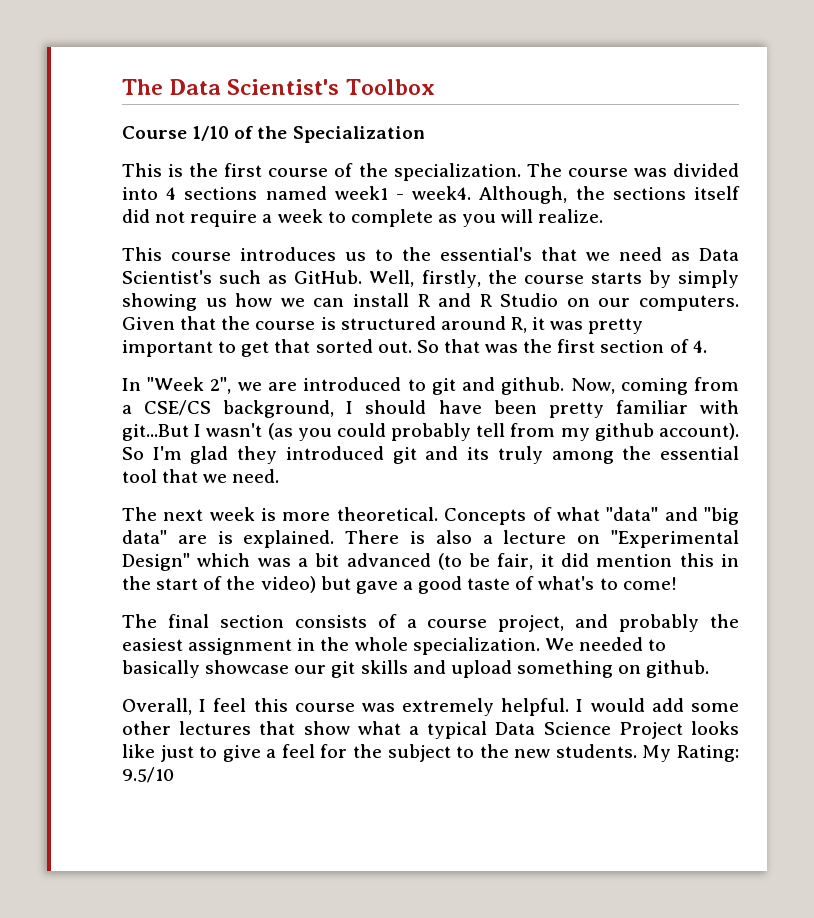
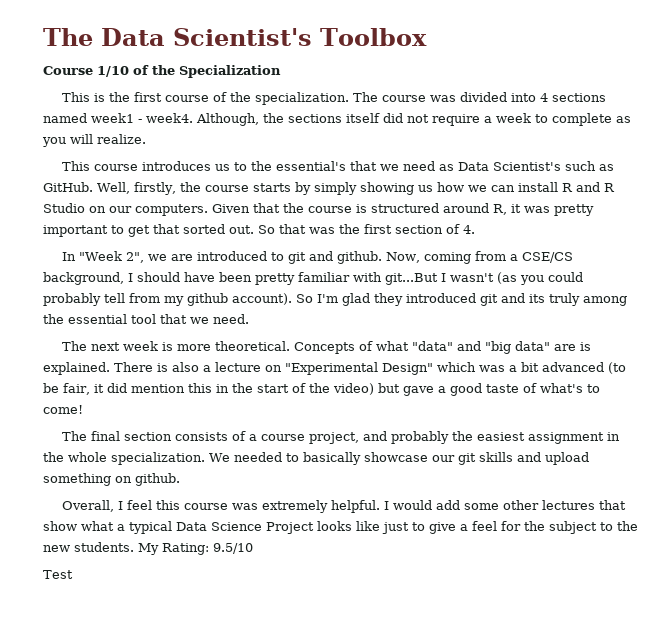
+ Test

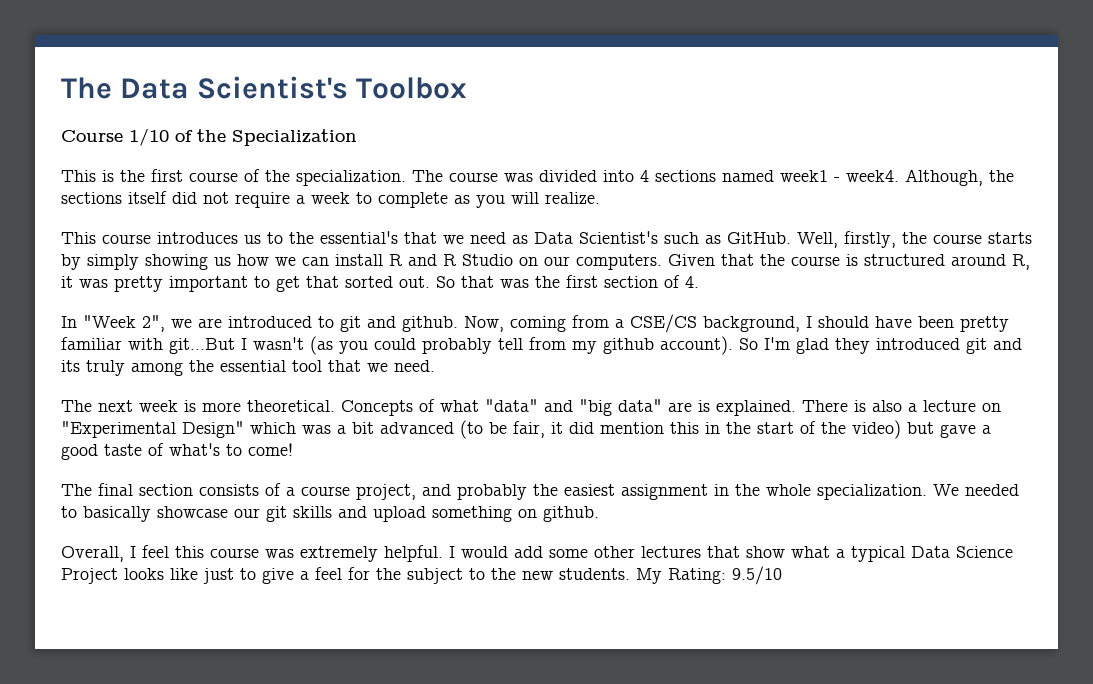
- Test

